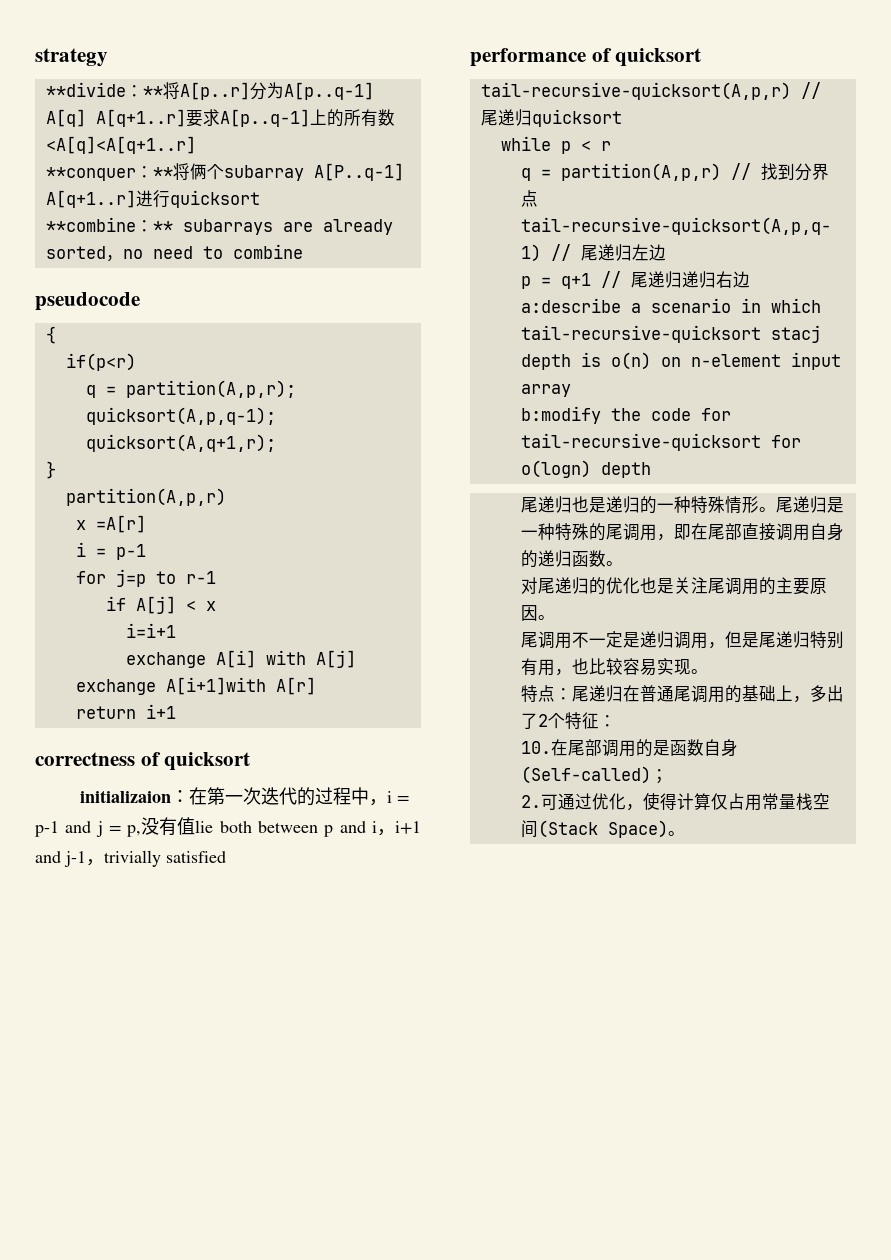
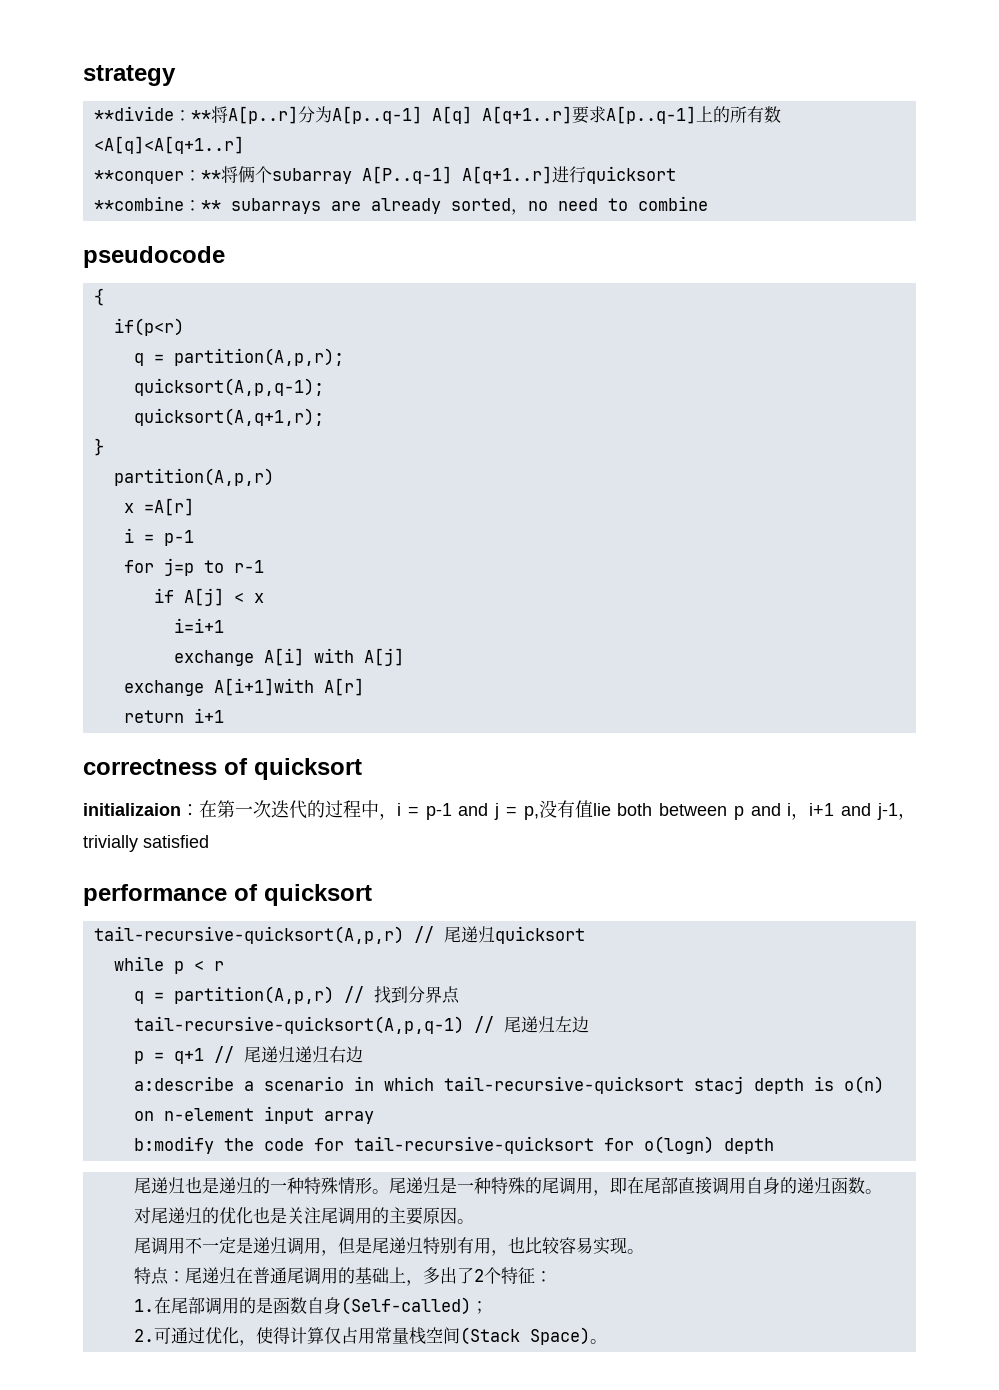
- 10.在尾部调用的是函数自身(Self-called)；
+ 1.在尾部调用的是函数自身(Self-called)；

